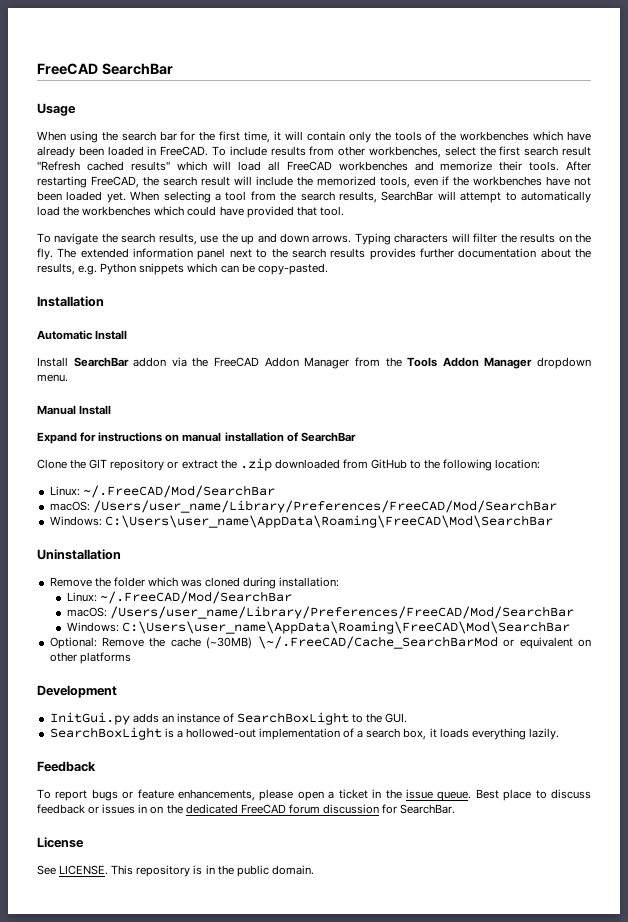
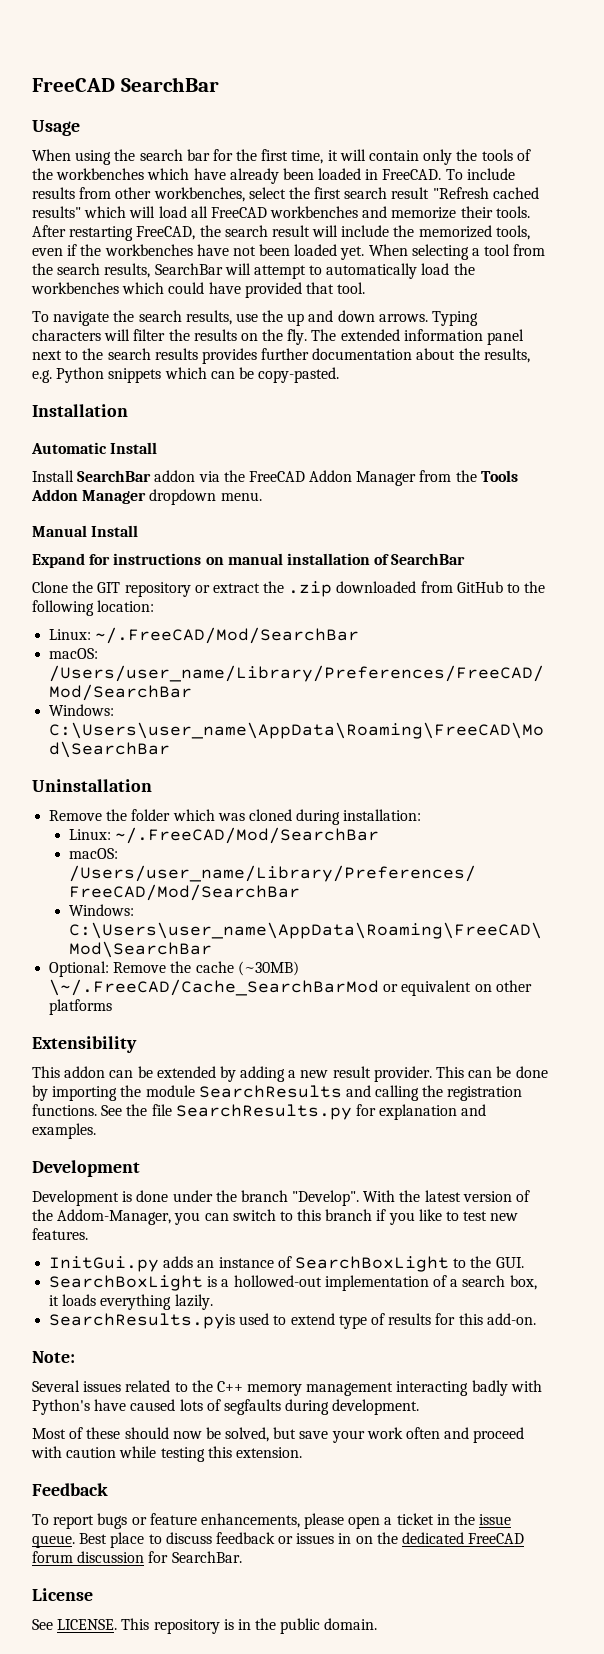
+ Extensibility
+ This addon can be extended by adding a new result provider. This can be done by importing the module SearchResults and calling the registration functions. See the file SearchResults.py for explanation and examples.
  Development
+ Development is done under the branch "Develop". With the latest version of the Addom-Manager, you can switch to this branch if you like to test new features.
+ SearchResults.pyis used to extend type of results for this add-on.
+ Note:
+ Several issues related to the C++ memory management interacting badly with Python's have caused lots of segfaults during development.
+ Most of these should now be solved, but save your work often and proceed with caution while testing this extension.

